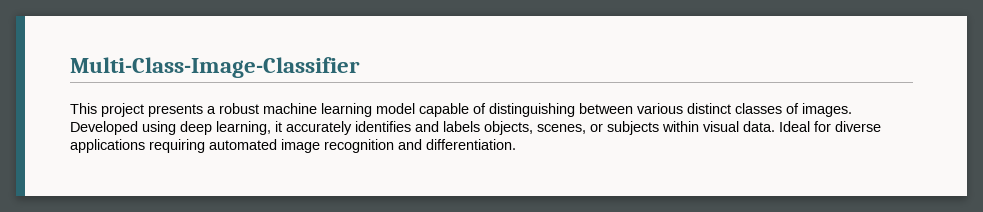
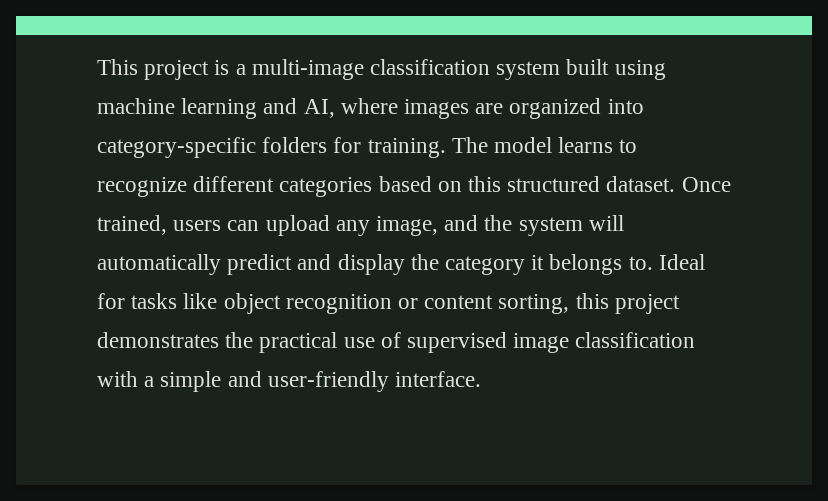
- Multi-Class-Image-Classifier
- This project presents a robust machine learning model capable of distinguishing between various distinct classes of images. Developed using deep learning, it accurately identifies and labels objects, scenes, or subjects within visual data. Ideal for diverse applications requiring automated image recognition and differentiation.
+ This project is a multi-image classification system built using machine learning and AI, where images are organized into category-specific folders for training. The model learns to recognize different categories based on this structured dataset. Once trained, users can upload any image, and the system will automatically predict and display the category it belongs to. Ideal for tasks like object recognition or content sorting, this project demonstrates the practical use of supervised image classification with a simple and user-friendly interface.

